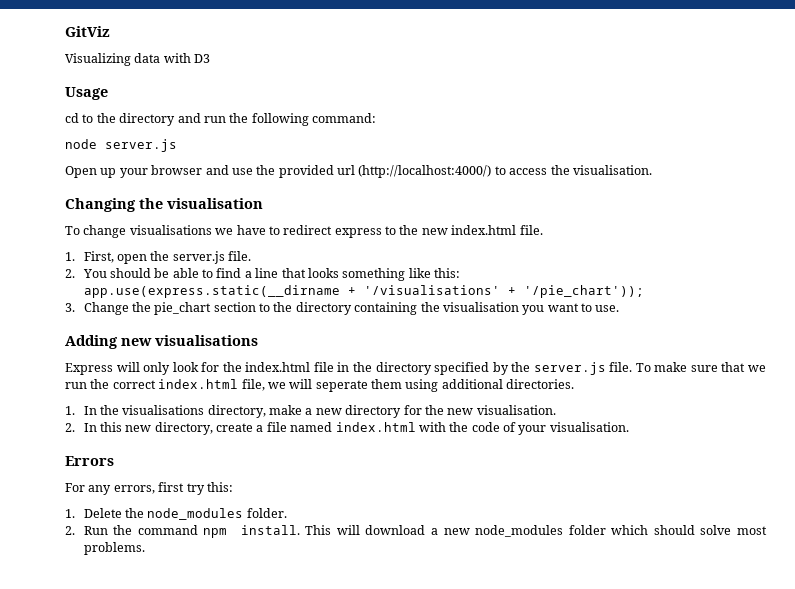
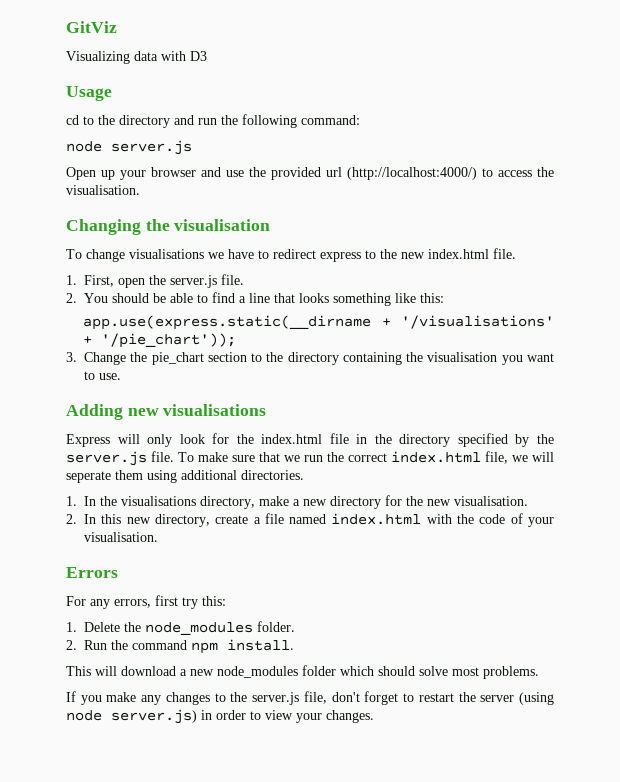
- 2. Run the command npm install. This will download a new node_modules folder which should solve most problems.
+ 2. Run the command npm install.
+ This will download a new node_modules folder which should solve most problems.
+ If you make any changes to the server.js file, don't forget to restart the server (using node server.js) in order to view your changes.

